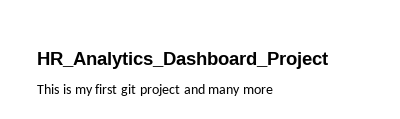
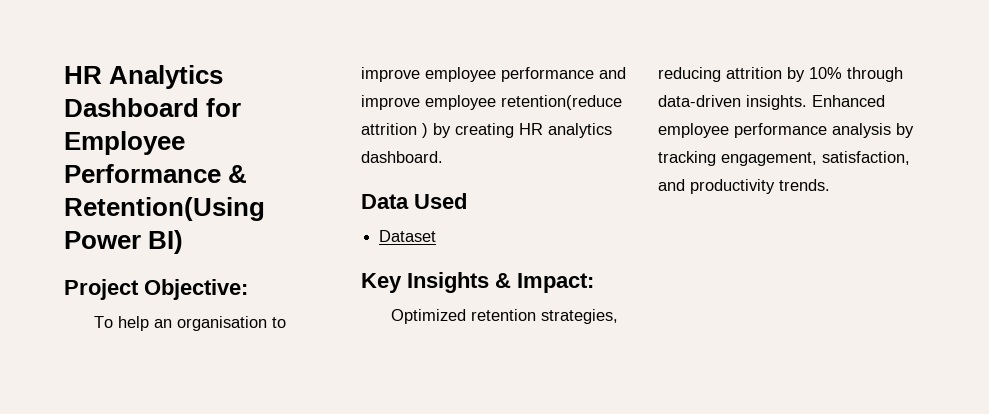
- HR_Analytics_Dashboard_Project
- This is my first git project and many more
+ HR Analytics Dashboard for Employee Performance & Retention(Using Power BI)
+ Project Objective:
+ To help an organisation to improve employee performance and improve employee retention(reduce attrition ) by creating HR analytics dashboard.
+ Data Used
+ Dataset
+ Key Insights & Impact:
+ Optimized retention strategies, reducing attrition by 10% through data-driven insights. Enhanced employee performance analysis by tracking engagement, satisfaction, and productivity trends.

